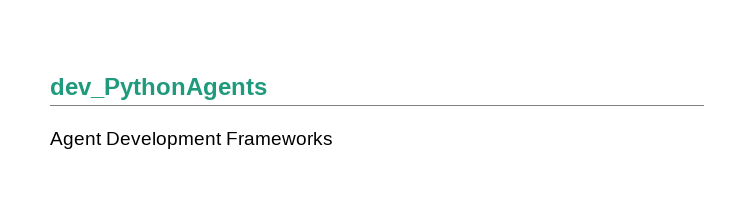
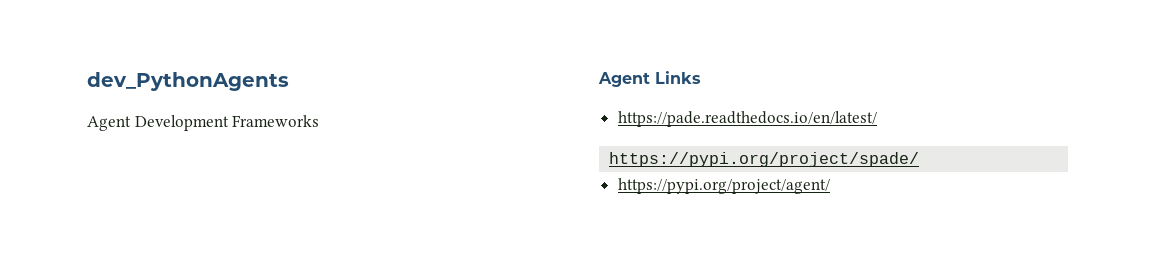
+ Agent Links
+ https://pade.readthedocs.io/en/latest/
+ https://pypi.org/project/spade/
+ https://pypi.org/project/agent/

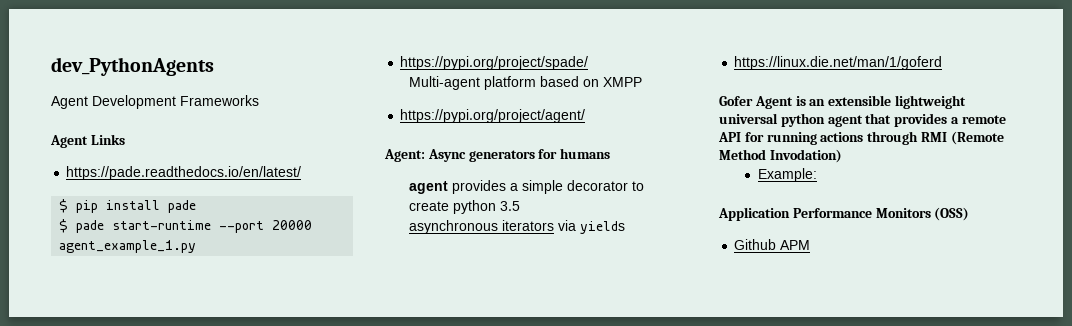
+ $ pip install pade
+ $ pade start-runtime --port 20000 agent_example_1.py
  https://pypi.org/project/spade/
+ Multi-agent platform based on XMPP
  https://pypi.org/project/agent/
+ Agent: Async generators for humans
+ agent provides a simple decorator to create python 3.5
+ asynchronous iterators via yields
+ https://linux.die.net/man/1/goferd
+ Gofer Agent is an extensible lightweight universal python agent that provides a remote API for running actions through RMI (Remote Method Invodation)
+ Example:
+ Application Performance Monitors (OSS)
+ Github APM

